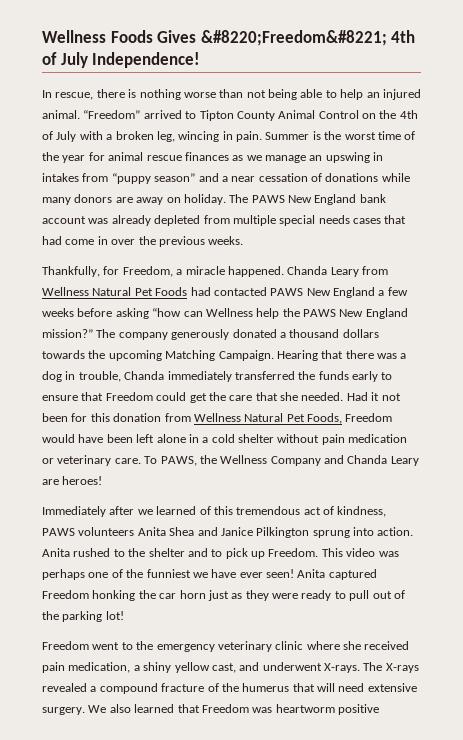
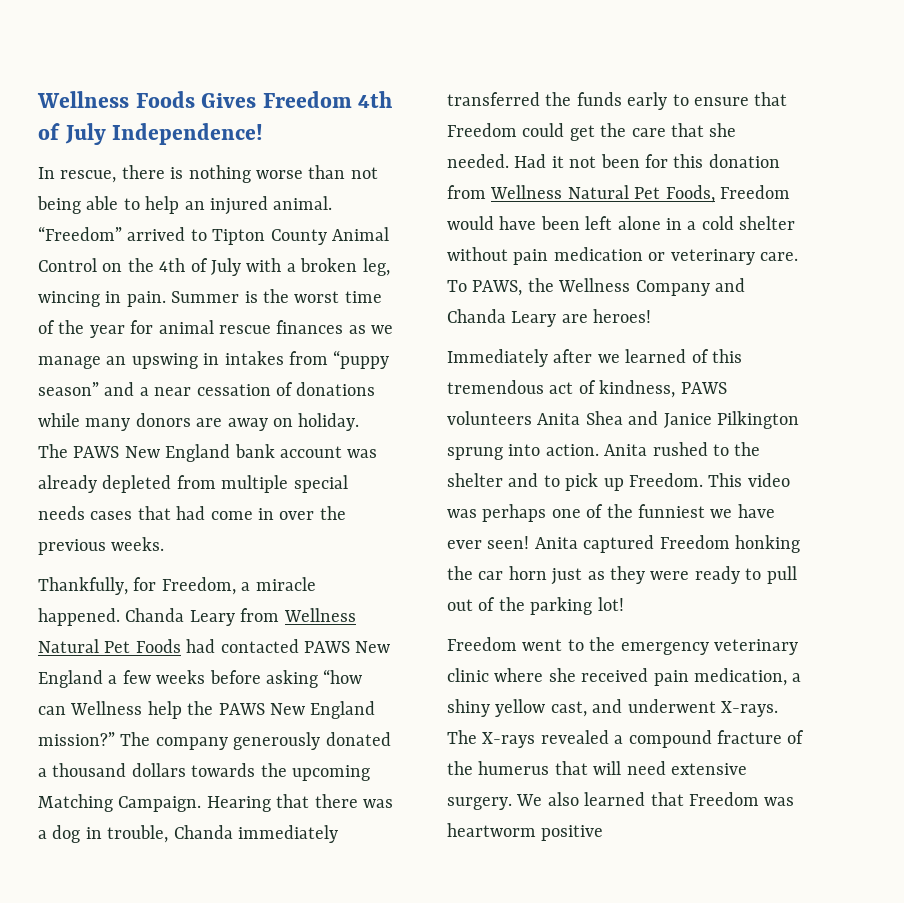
- Wellness Foods Gives &#8220;Freedom&#8221; 4th of July Independence!
+ Wellness Foods Gives Freedom 4th of July Independence!

